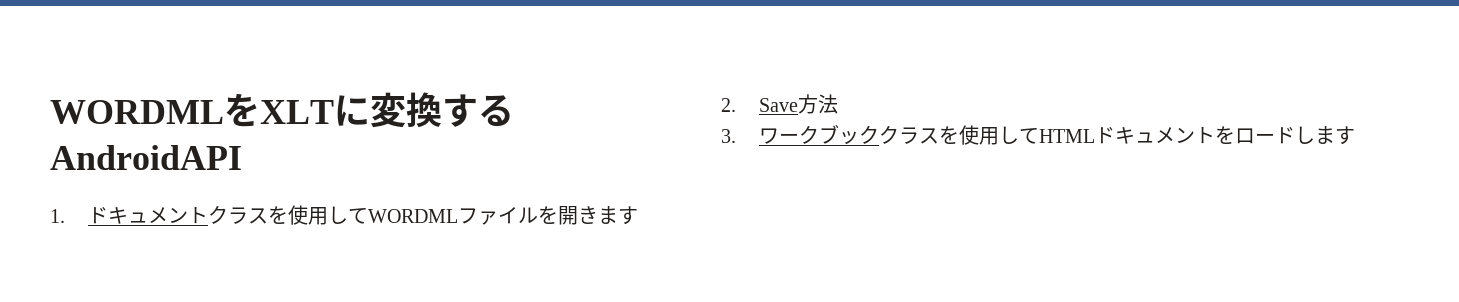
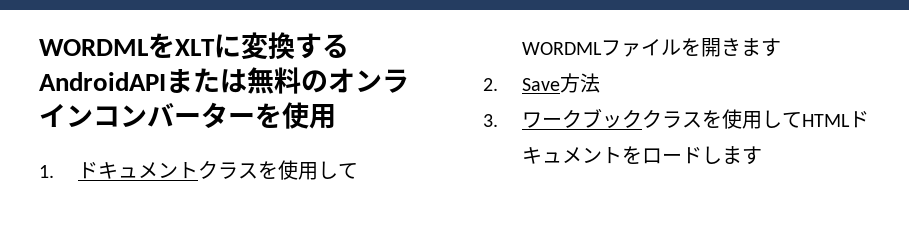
- WORDMLをXLTに変換するAndroidAPI
+ WORDMLをXLTに変換するAndroidAPIまたは無料のオンラインコンバーターを使用

